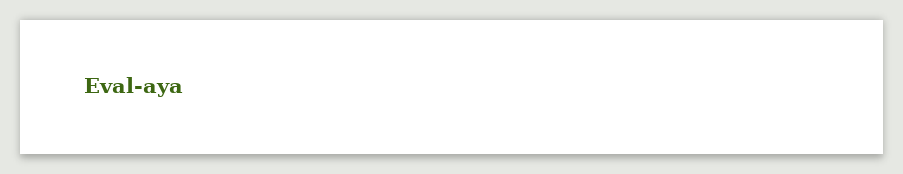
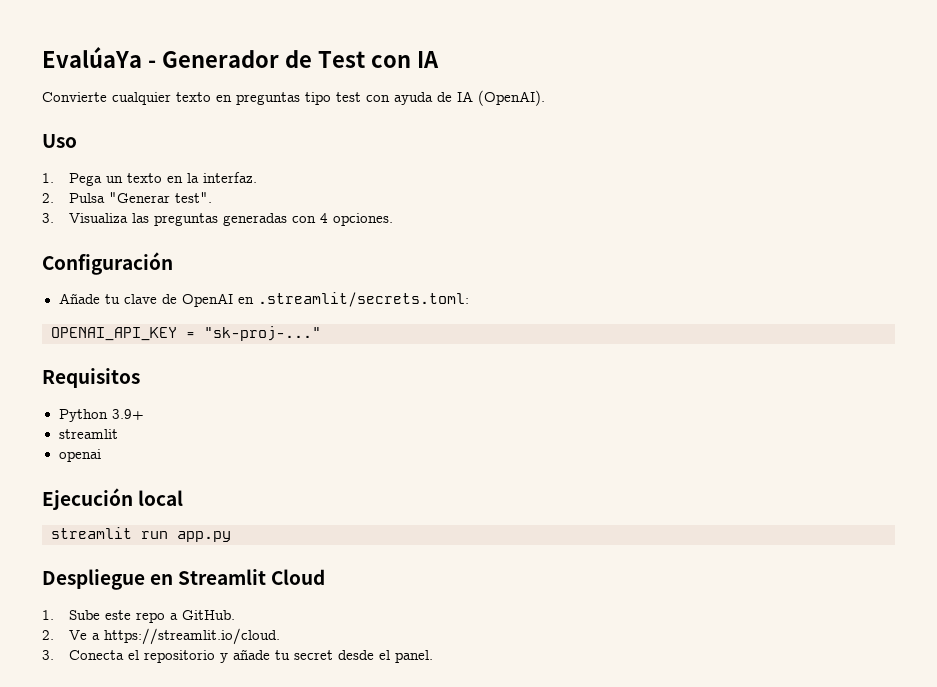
- Eval-aya
+ EvalúaYa - Generador de Test con IA
+ Convierte cualquier texto en preguntas tipo test con ayuda de IA (OpenAI).
+ Uso
+ 1. Pega un texto en la interfaz.
+ 2. Pulsa "Generar test".
+ 3. Visualiza las preguntas generadas con 4 opciones.
+ Configuración
+ Añade tu clave de OpenAI en .streamlit/secrets.toml:
+ OPENAI_API_KEY = "sk-proj-..."
+ Requisitos
+ Python 3.9+
+ streamlit
+ openai
+ Ejecución local
+ streamlit run app.py
+ Despliegue en Streamlit Cloud
+ 1. Sube este repo a GitHub.
+ 2. Ve a https://streamlit.io/cloud.
+ 3. Conecta el repositorio y añade tu secret desde el panel.

